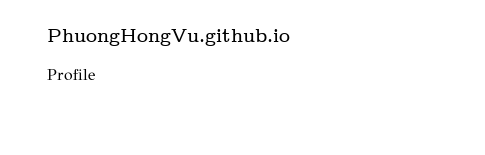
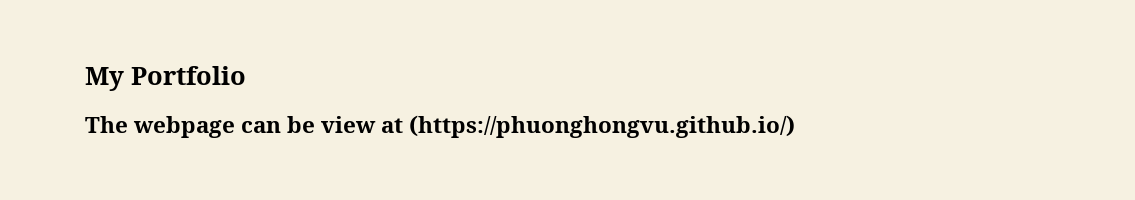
- PhuongHongVu.github.io
- Profile
+ My Portfolio
+ The webpage can be view at (https://phuonghongvu.github.io/)

